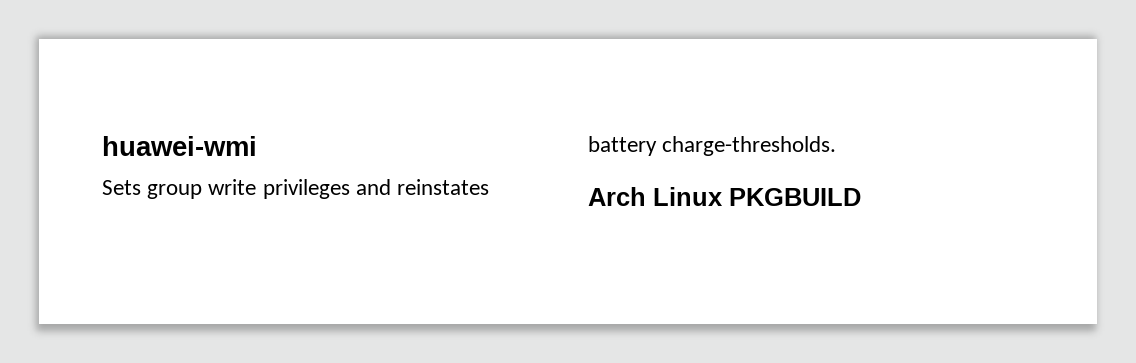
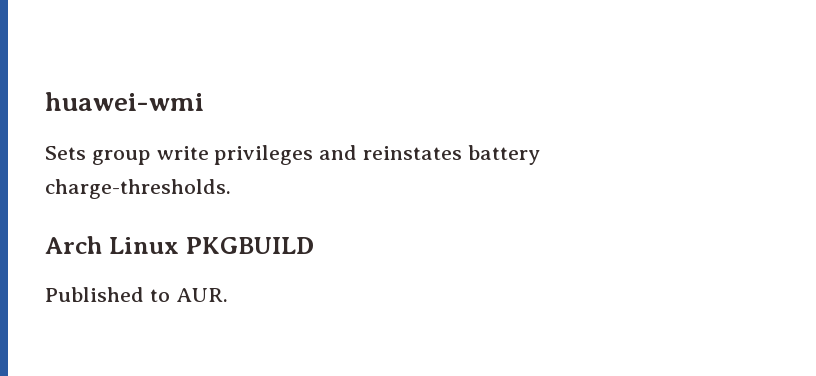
+ Published to AUR.

